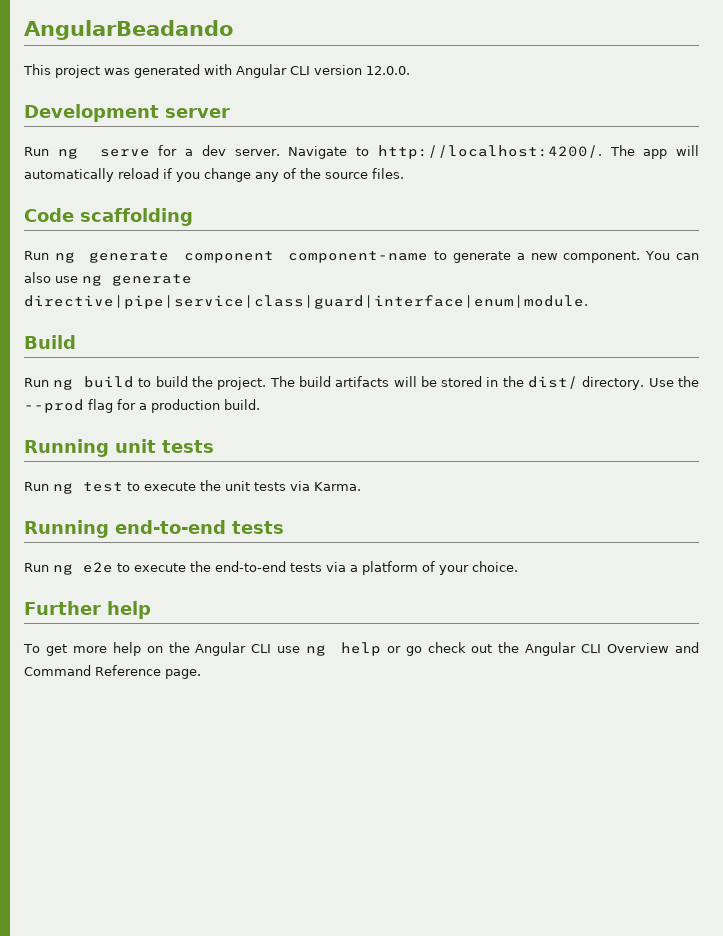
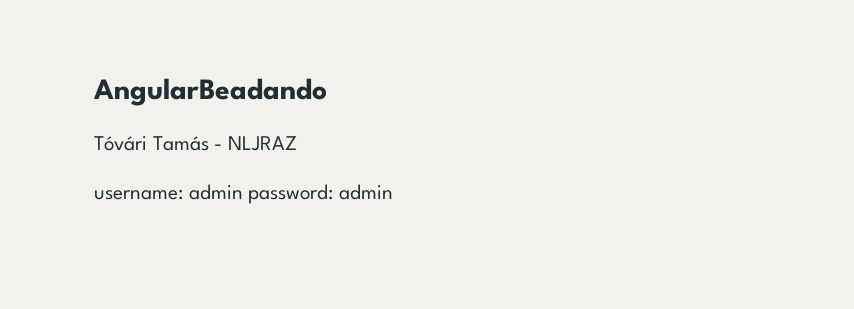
- This project was generated with Angular CLI version 12.0.0.
- Development server
- Run ng serve for a dev server. Navigate to http://localhost:4200/. The app will automatically reload if you change any of the source files.
- Code scaffolding
- Run ng generate component component-name to generate a new component. You can also use ng generate directive|pipe|service|class|guard|interface|enum|module.
- Build
- Run ng build to build the project. The build artifacts will be stored in the dist/ directory. Use the --prod flag for a production build.
- Running unit tests
- Run ng test to execute the unit tests via Karma.
- Running end-to-end tests
- Run ng e2e to execute the end-to-end tests via a platform of your choice.
- Further help
- To get more help on the Angular CLI use ng help or go check out the Angular CLI Overview and Command Reference page.
+ Tóvári Tamás - NLJRAZ
+ username: admin password: admin

